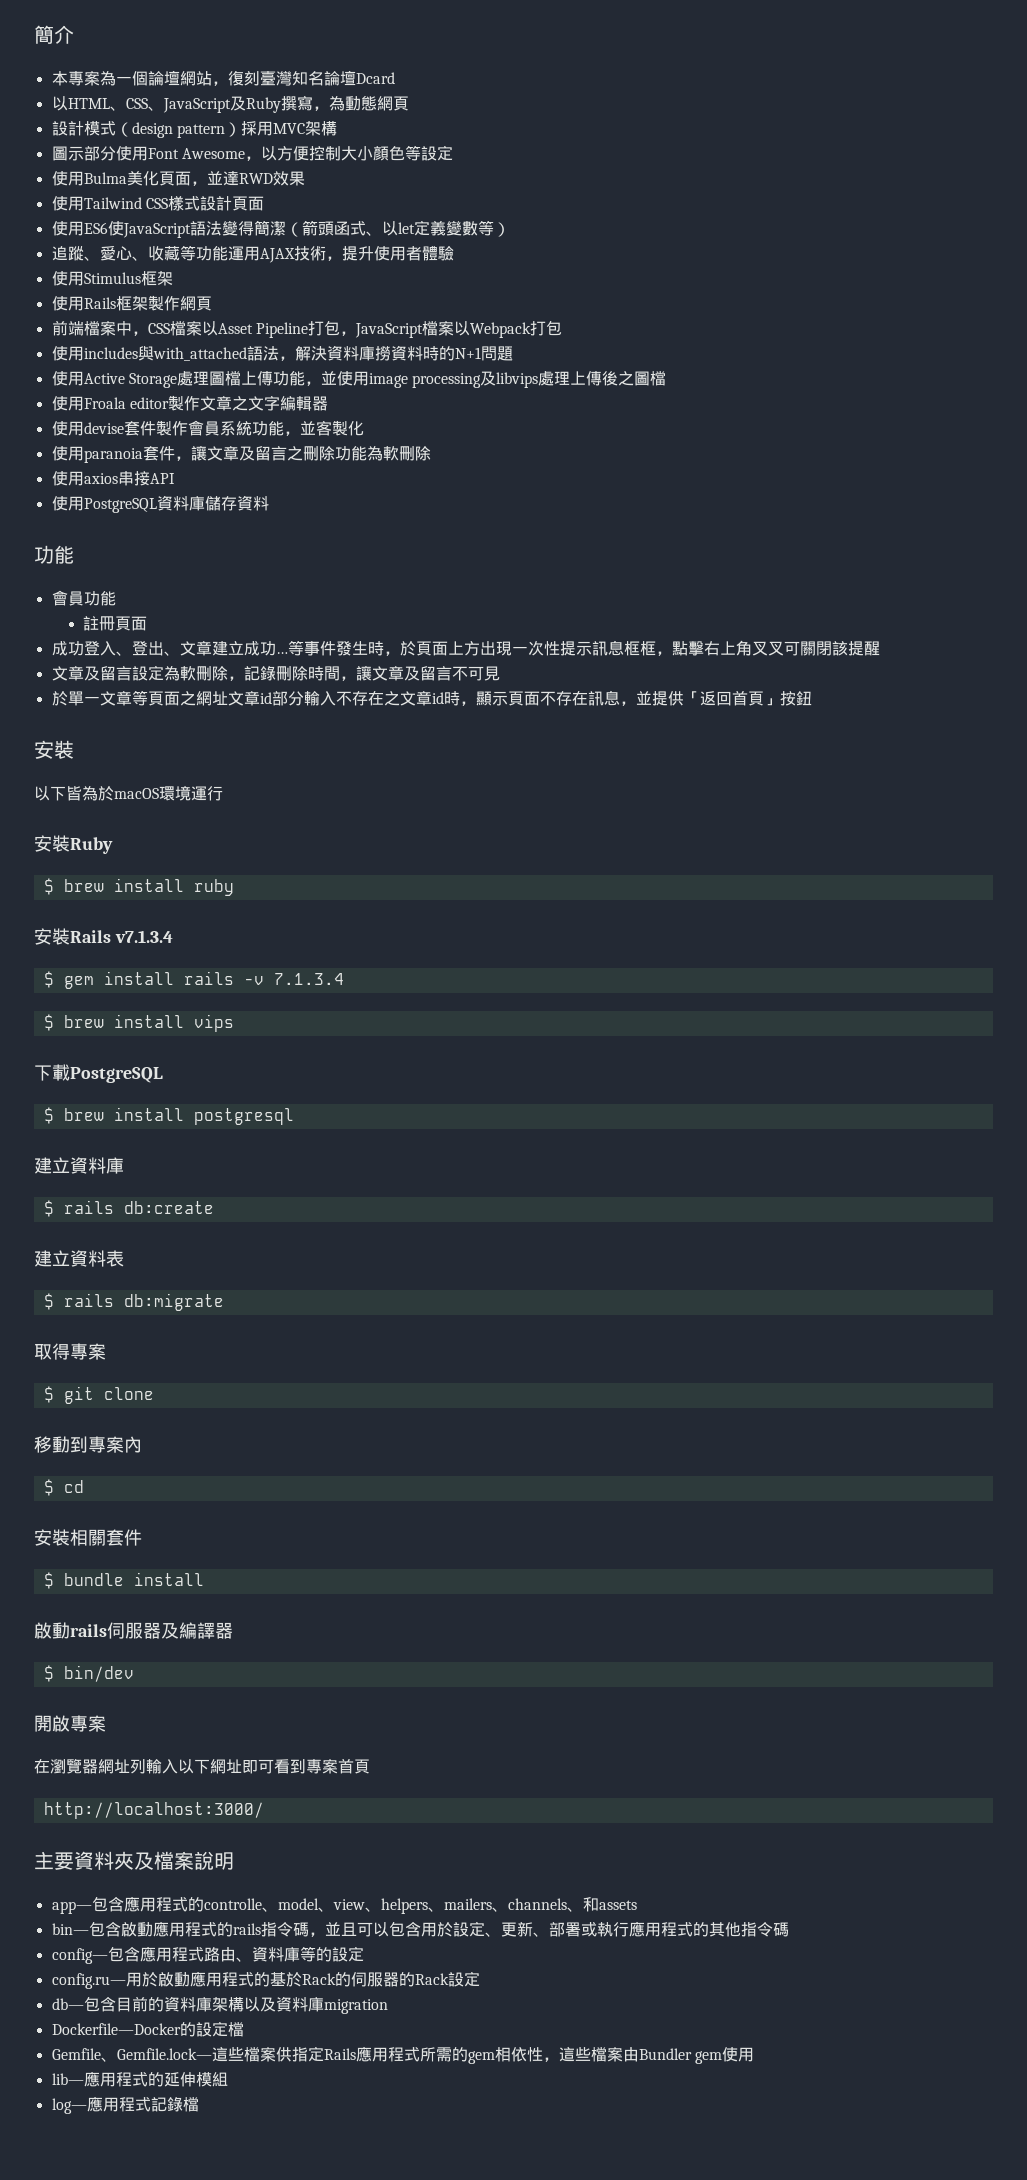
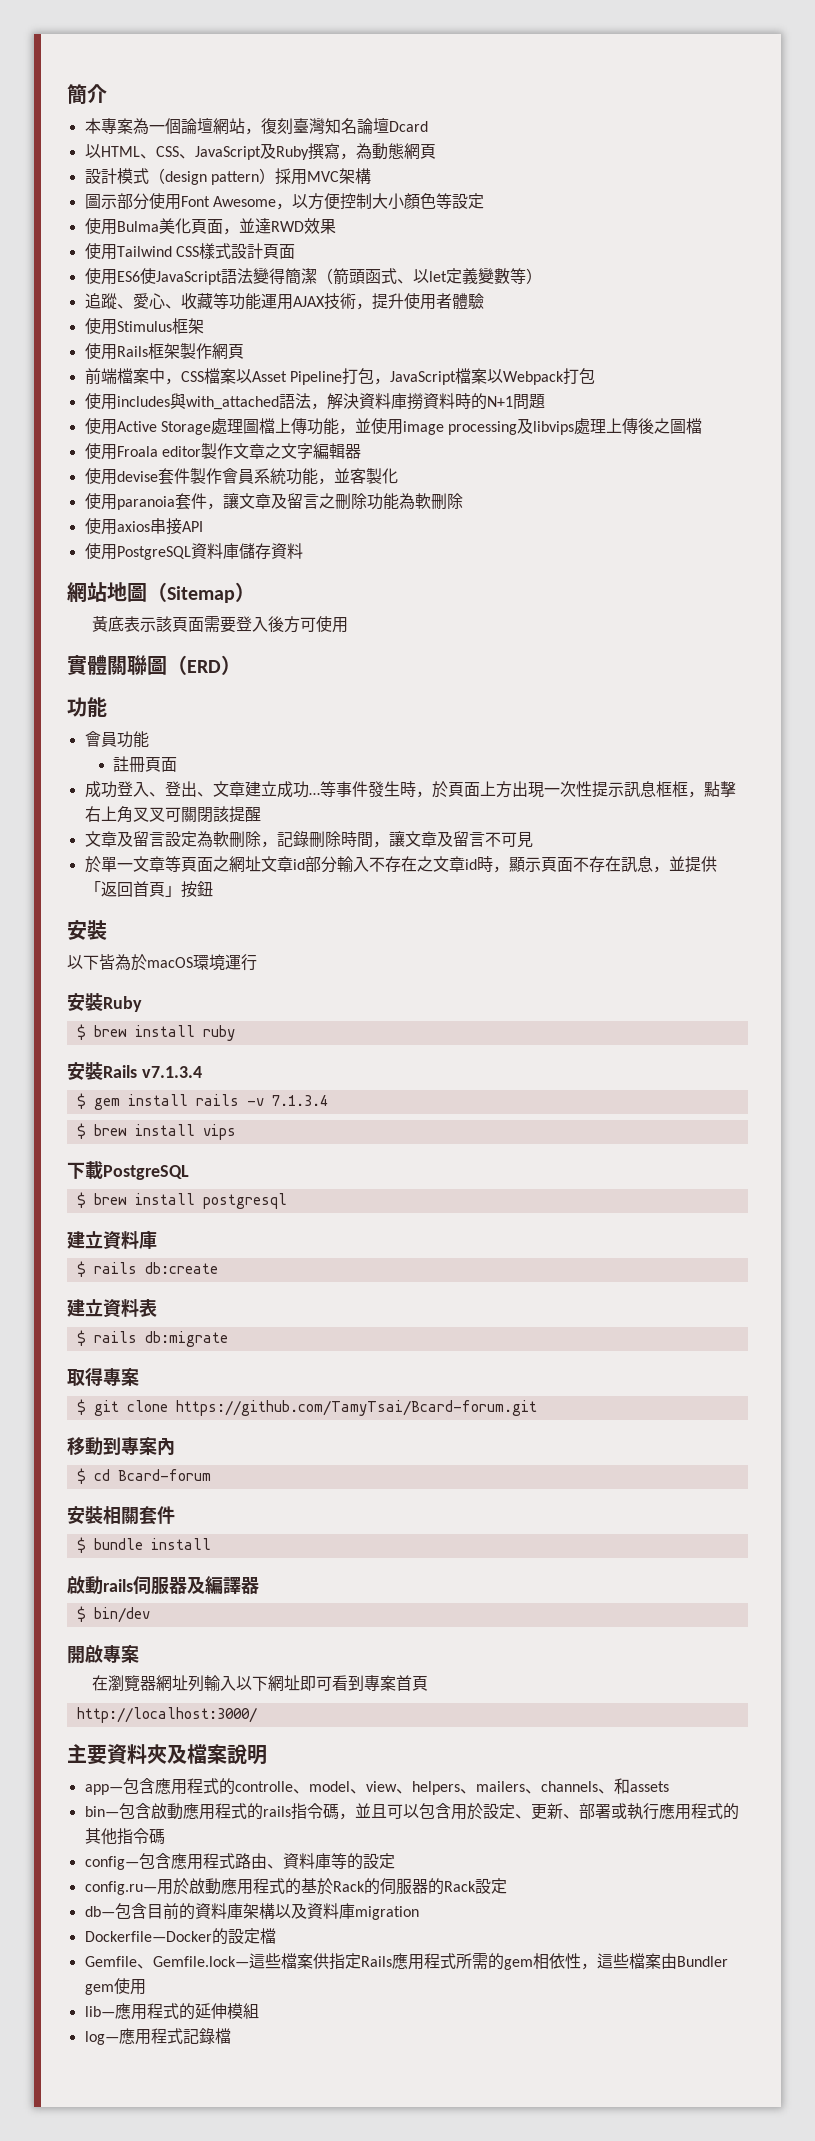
+ 網站地圖（Sitemap）
+ 黃底表示該頁面需要登入後方可使用
+ 實體關聯圖（ERD）
- $ git clone
+ $ git clone https://github.com/TamyTsai/Bcard-forum.git
- $ cd
+ $ cd Bcard-forum

